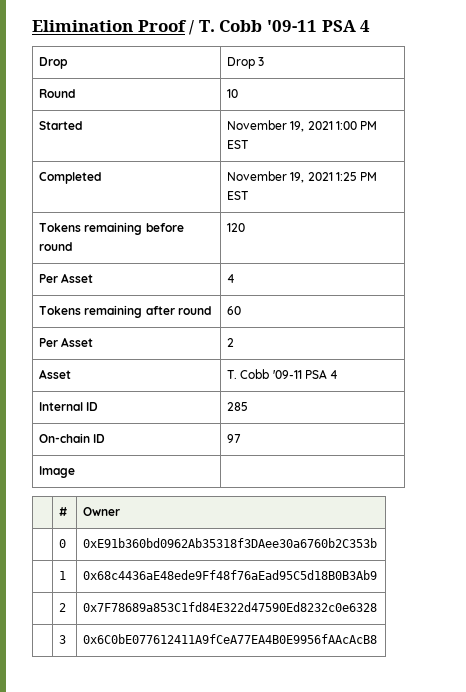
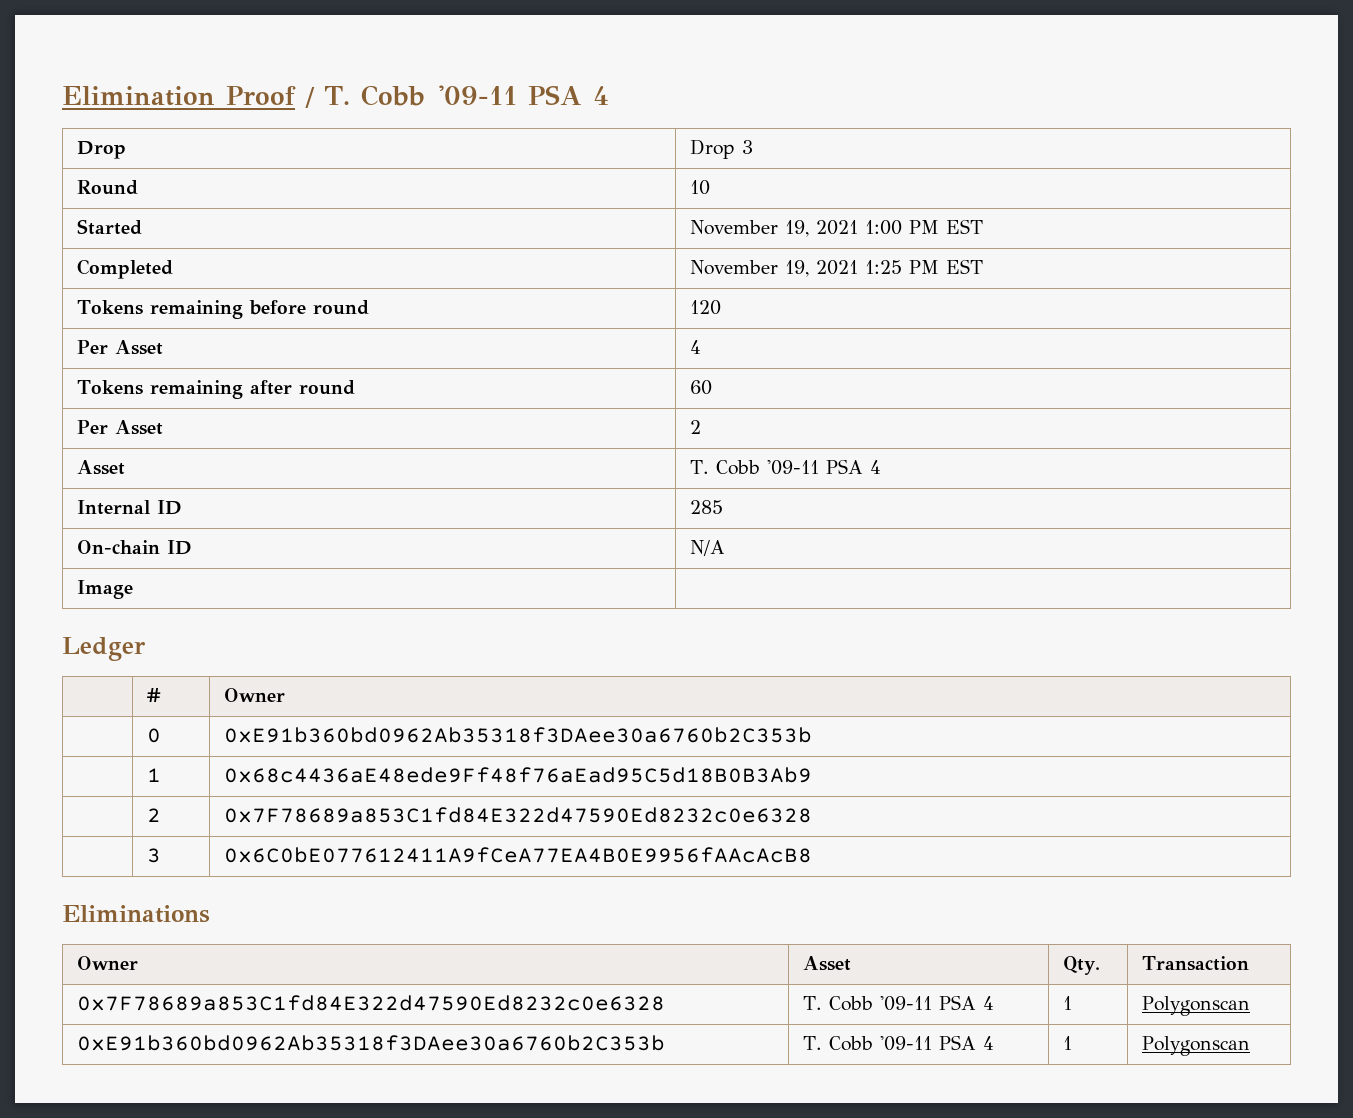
- On-chain ID | 97
+ On-chain ID | N/A
+ Ledger
+ Eliminations
+ Owner | Asset | Qty. | Transaction
+ 0x7F78689a853C1fd84E322d47590Ed8232c0e6328 | T. Cobb '09-11 PSA 4 | 1 | Polygonscan
+ 0xE91b360bd0962Ab35318f3DAee30a6760b2C353b | T. Cobb '09-11 PSA 4 | 1 | Polygonscan

